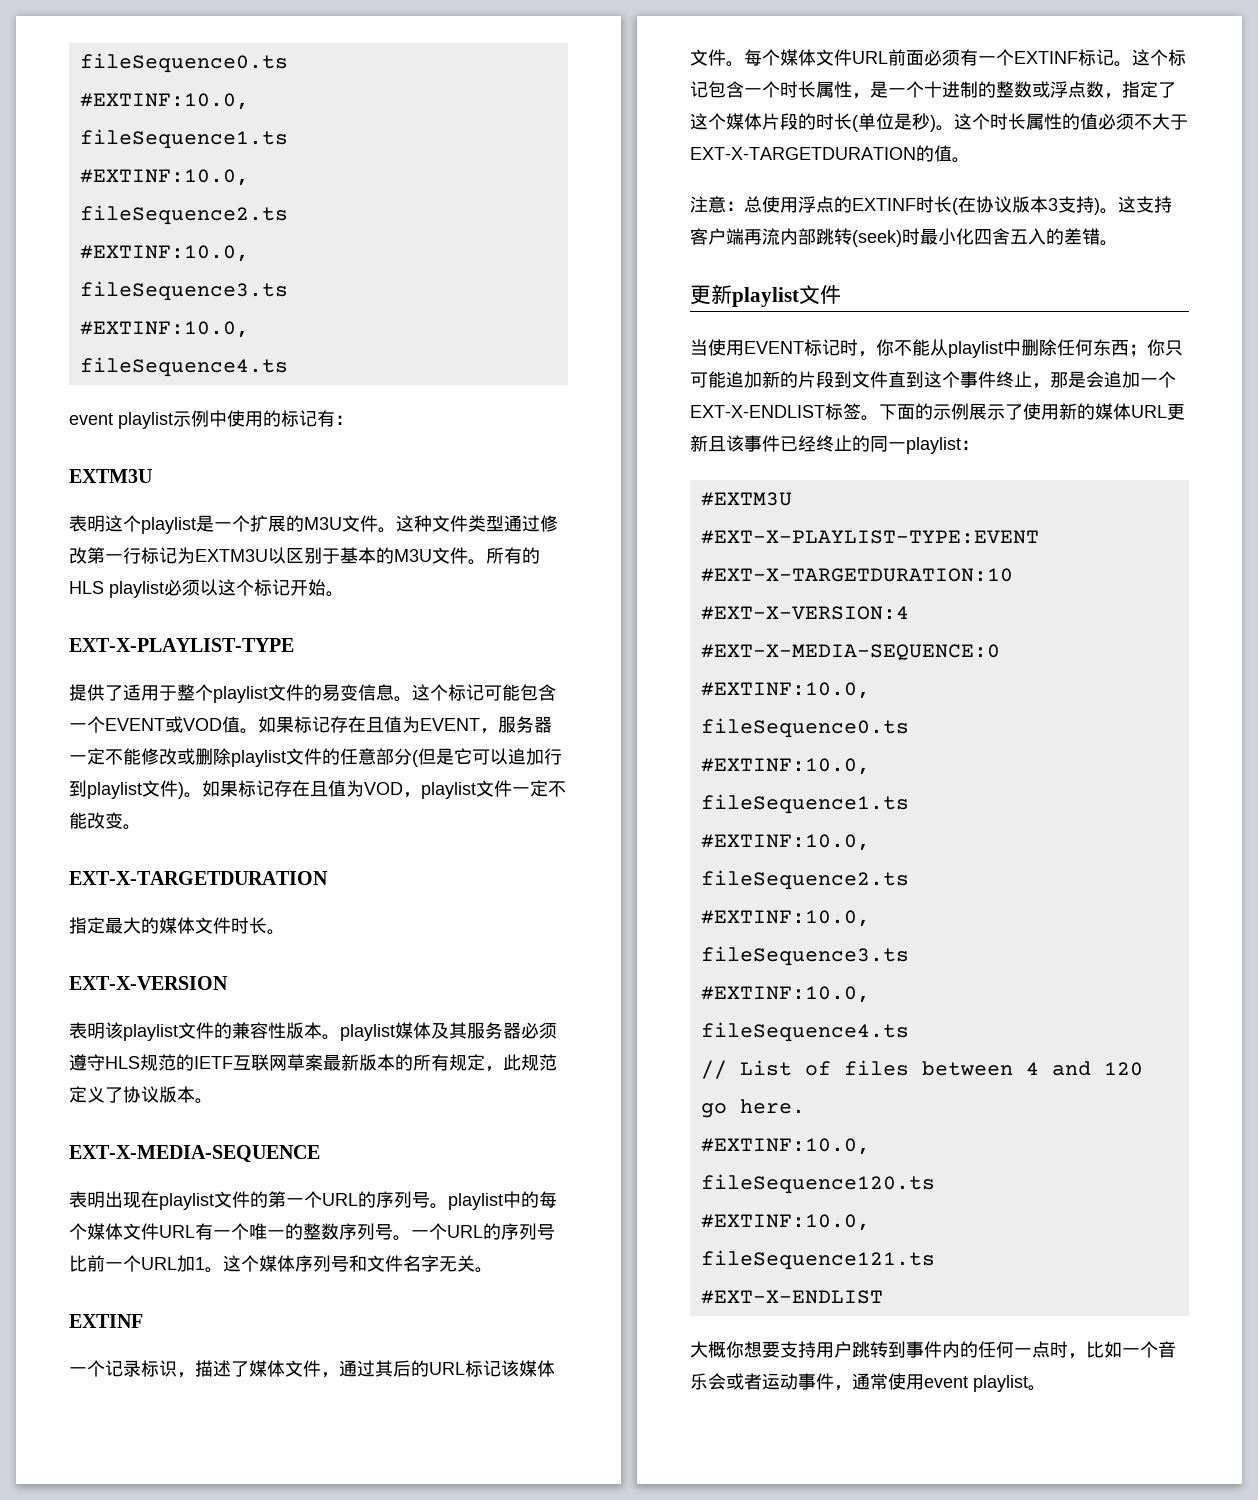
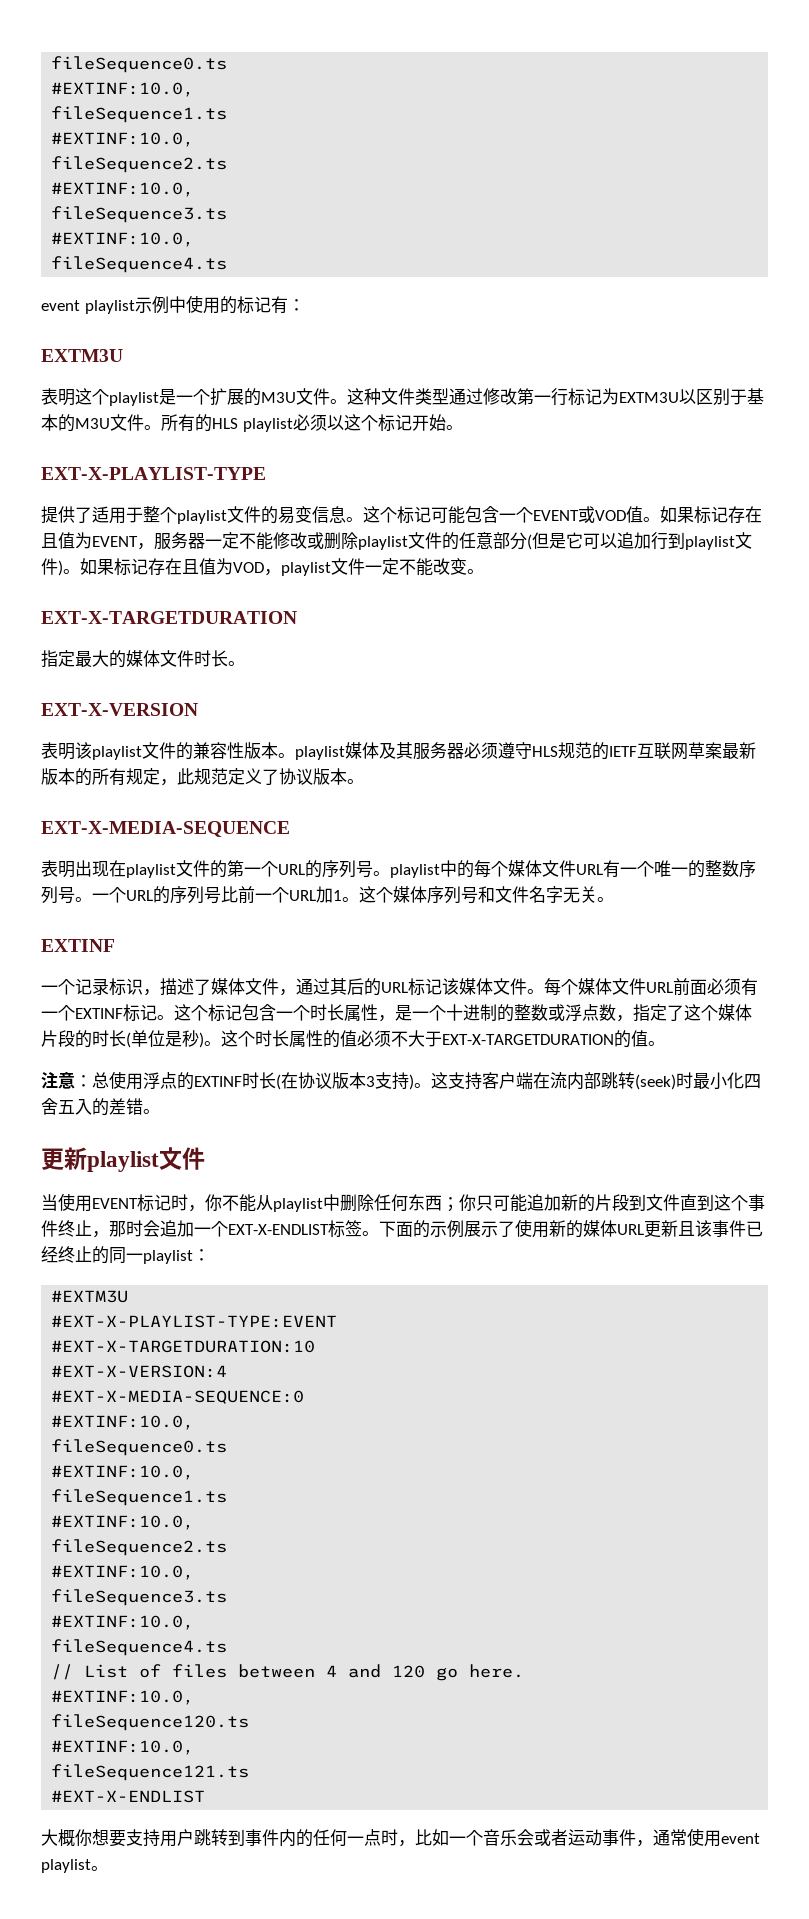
- 这支持客户端再流内部跳转(seek)时最小化四舍五入的差错。
+ 这支持客户端在流内部跳转(seek)时最小化四舍五入的差错。
- 当使用EVENT标记时，你不能从playlist中删除任何东西；你只可能追加新的片段到文件直到这个事件终止，那是会追加一个EXT-X-ENDLIST标签。
+ 当使用EVENT标记时，你不能从playlist中删除任何东西；你只可能追加新的片段到文件直到这个事件终止，那时会追加一个EXT-X-ENDLIST标签。

